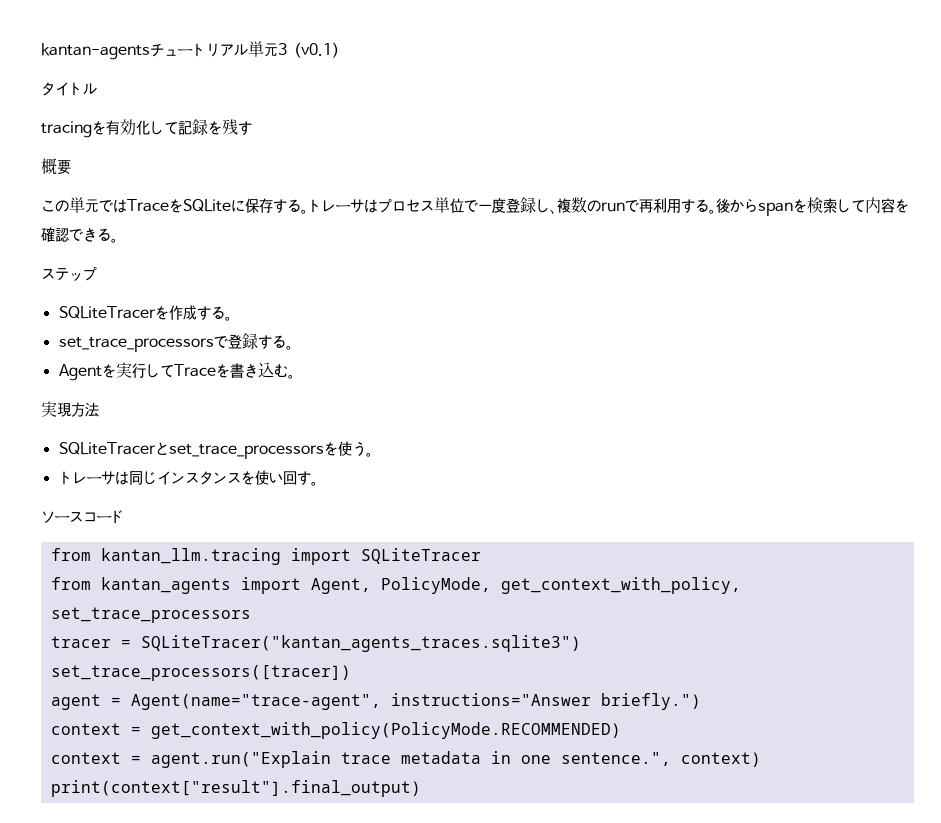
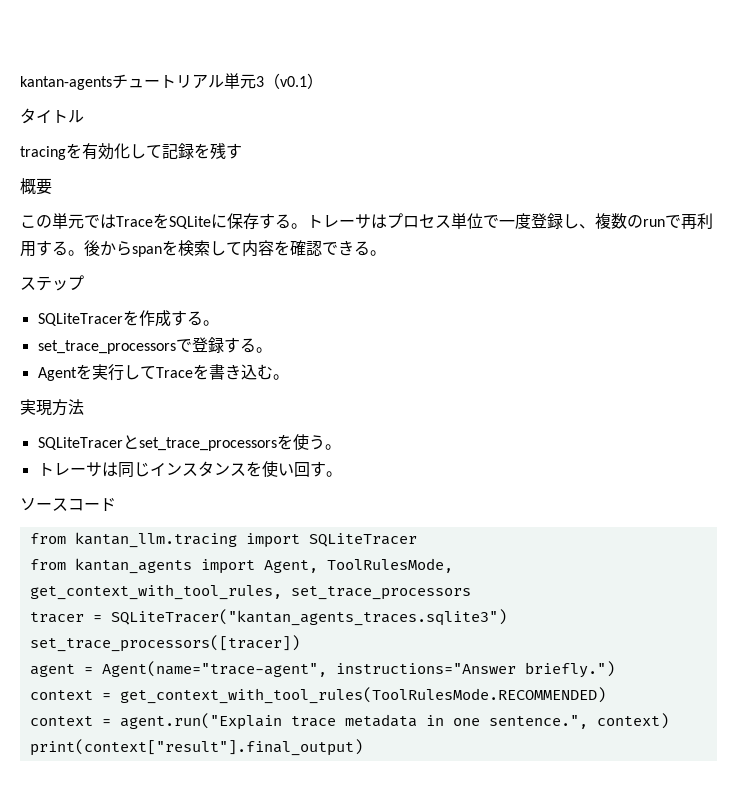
- from kantan_agents import Agent, PolicyMode, get_context_with_policy, set_trace_processors
+ from kantan_agents import Agent, ToolRulesMode, get_context_with_tool_rules, set_trace_processors
- context = get_context_with_policy(PolicyMode.RECOMMENDED)
+ context = get_context_with_tool_rules(ToolRulesMode.RECOMMENDED)

